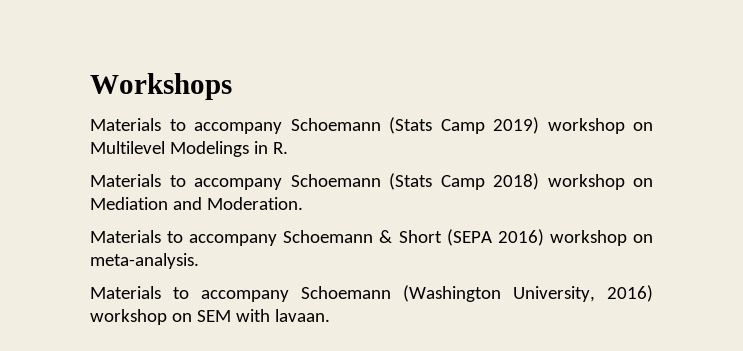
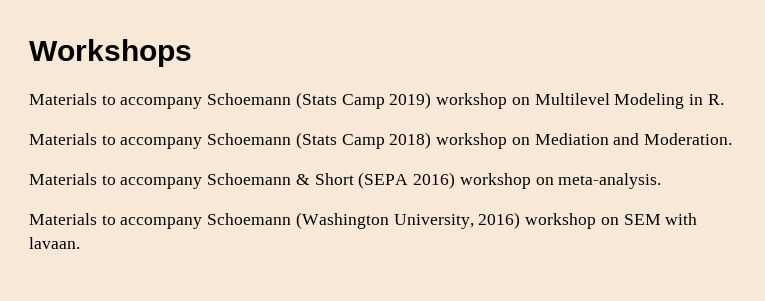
- Materials to accompany Schoemann (Stats Camp 2019) workshop on Multilevel Modelings in R.
+ Materials to accompany Schoemann (Stats Camp 2019) workshop on Multilevel Modeling in R.

